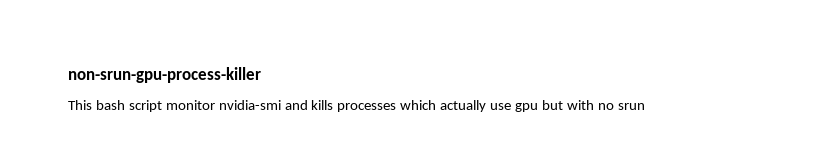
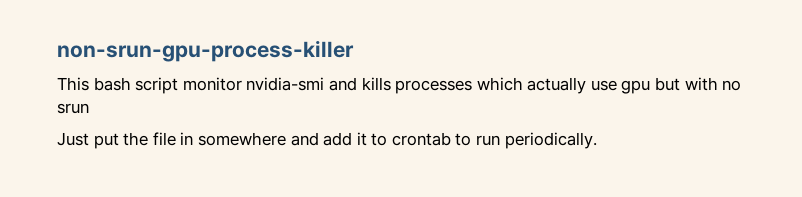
+ Just put the file in somewhere and add it to crontab to run periodically.

